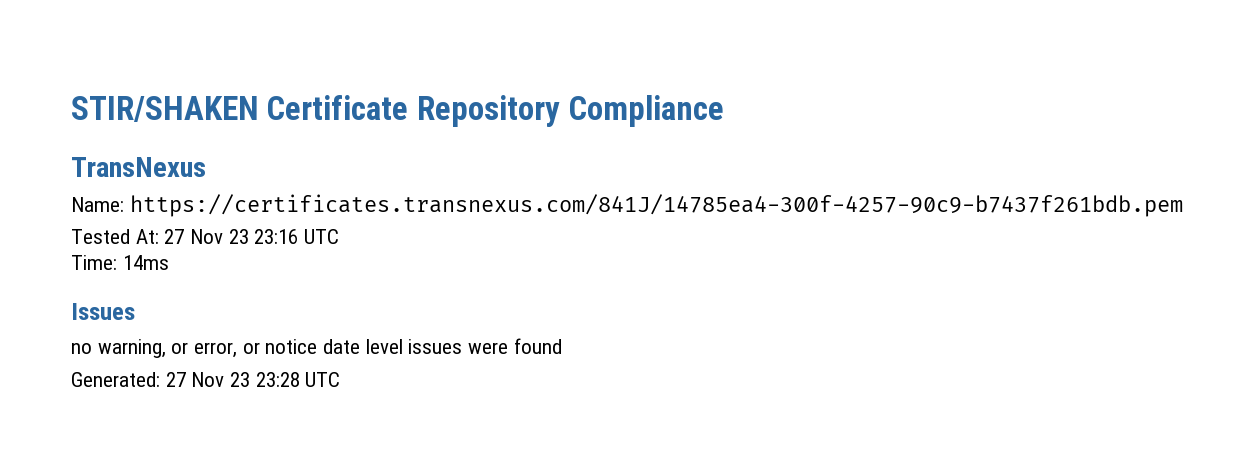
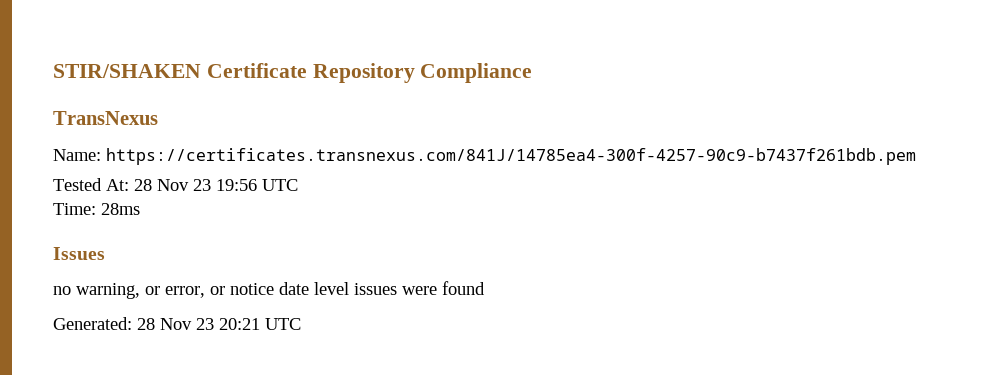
- Tested At: 27 Nov 23 23:16 UTC
+ Tested At: 28 Nov 23 19:56 UTC
- Time: 14ms
+ Time: 28ms
- Generated: 27 Nov 23 23:28 UTC
+ Generated: 28 Nov 23 20:21 UTC

